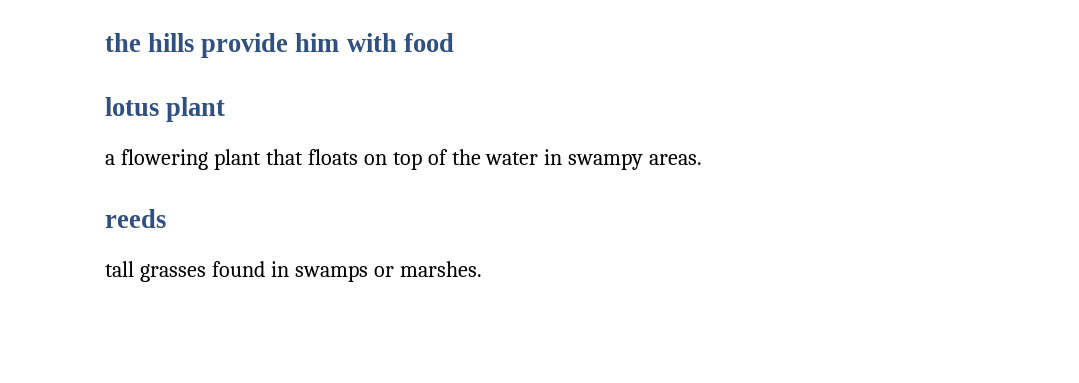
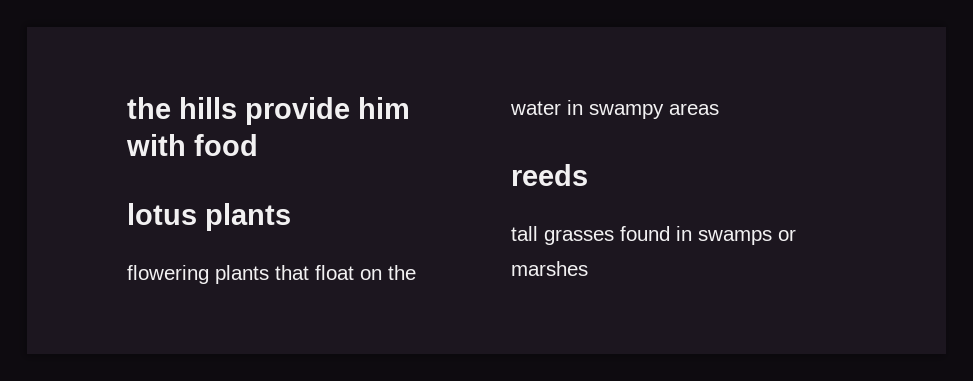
- lotus plant
- a flowering plant that floats on top of the water in swampy areas.
+ lotus plants
+ flowering plants that float on the water in swampy areas
- tall grasses found in swamps or marshes.
+ tall grasses found in swamps or marshes

